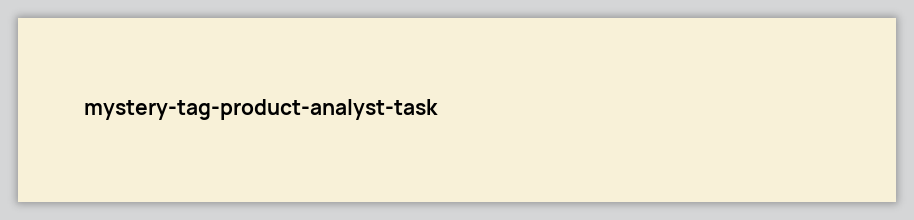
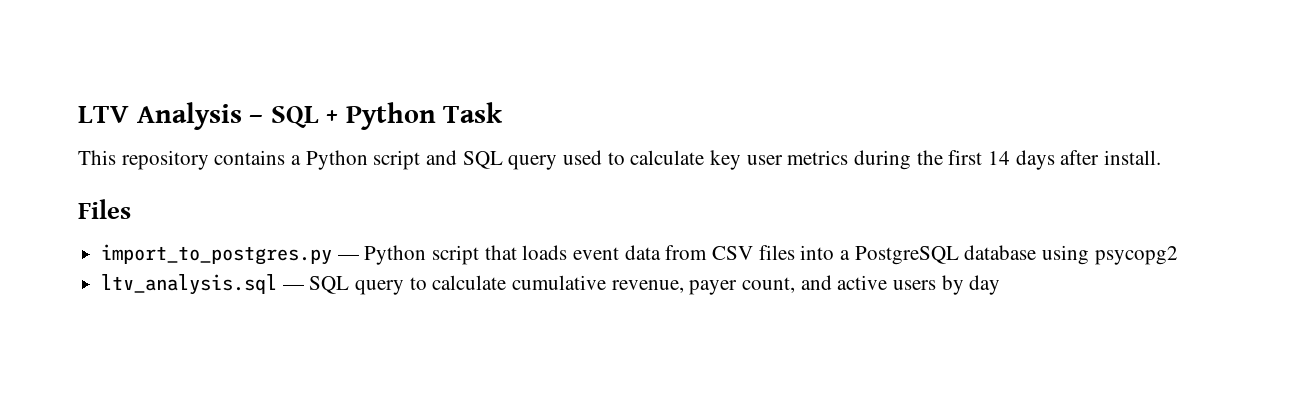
- mystery-tag-product-analyst-task
+ LTV Analysis – SQL + Python Task
+ This repository contains a Python script and SQL query used to calculate key user metrics during the first 14 days after install.
+ Files
+ import_to_postgres.py — Python script that loads event data from CSV files into a PostgreSQL database using psycopg2
+ ltv_analysis.sql — SQL query to calculate cumulative revenue, payer count, and active users by day

